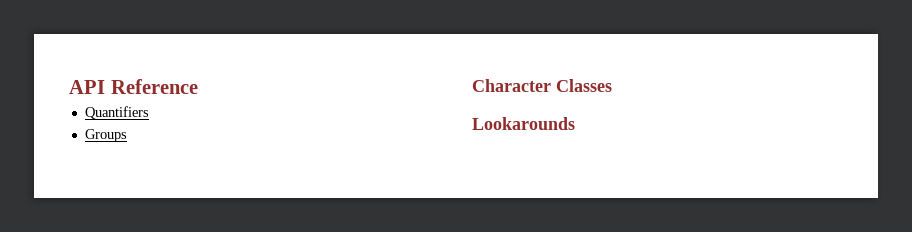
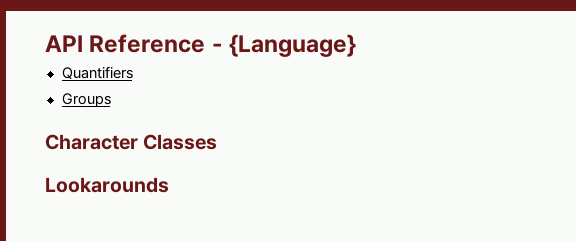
- API Reference
+ API Reference - {Language}

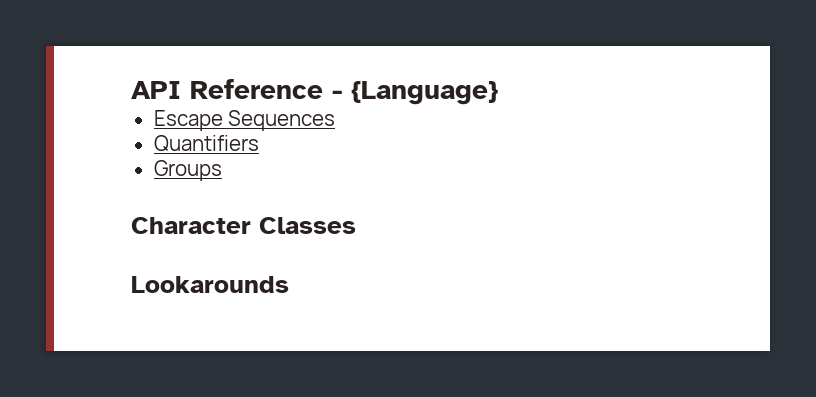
+ Escape Sequences

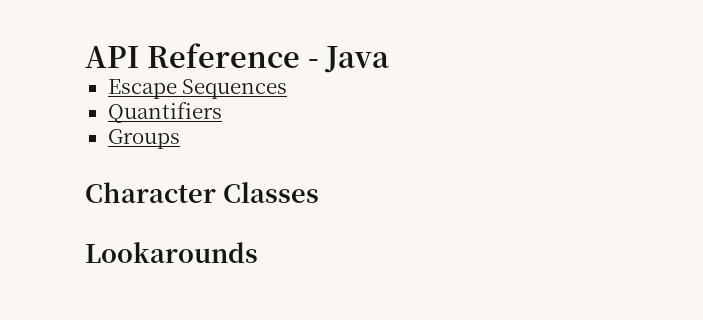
- API Reference - {Language}
+ API Reference - Java

